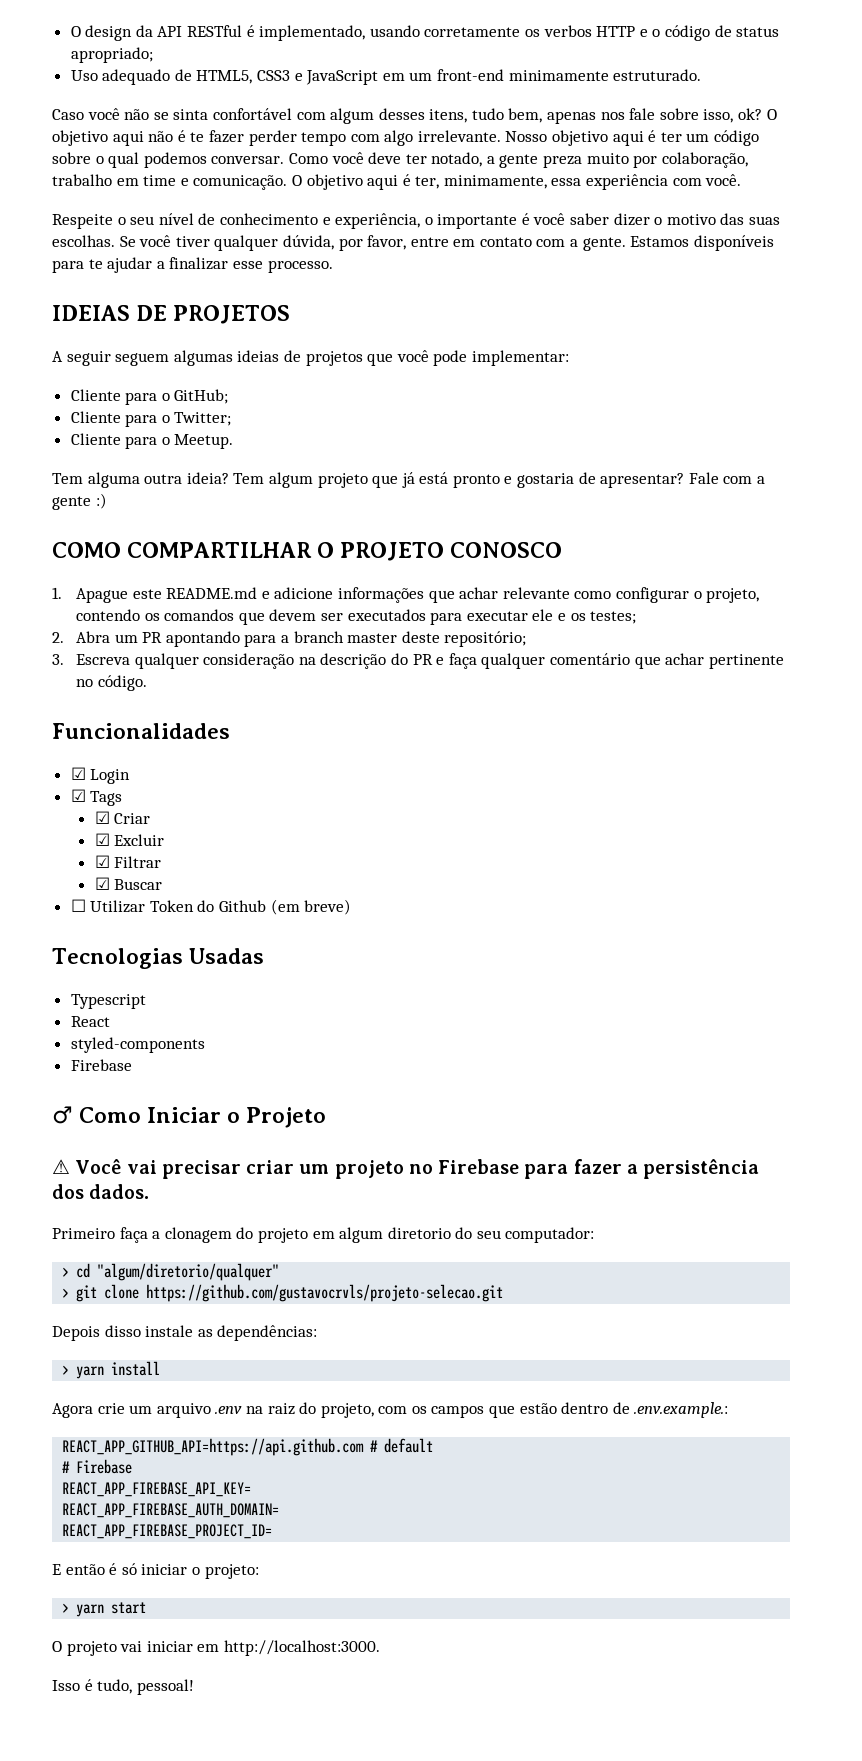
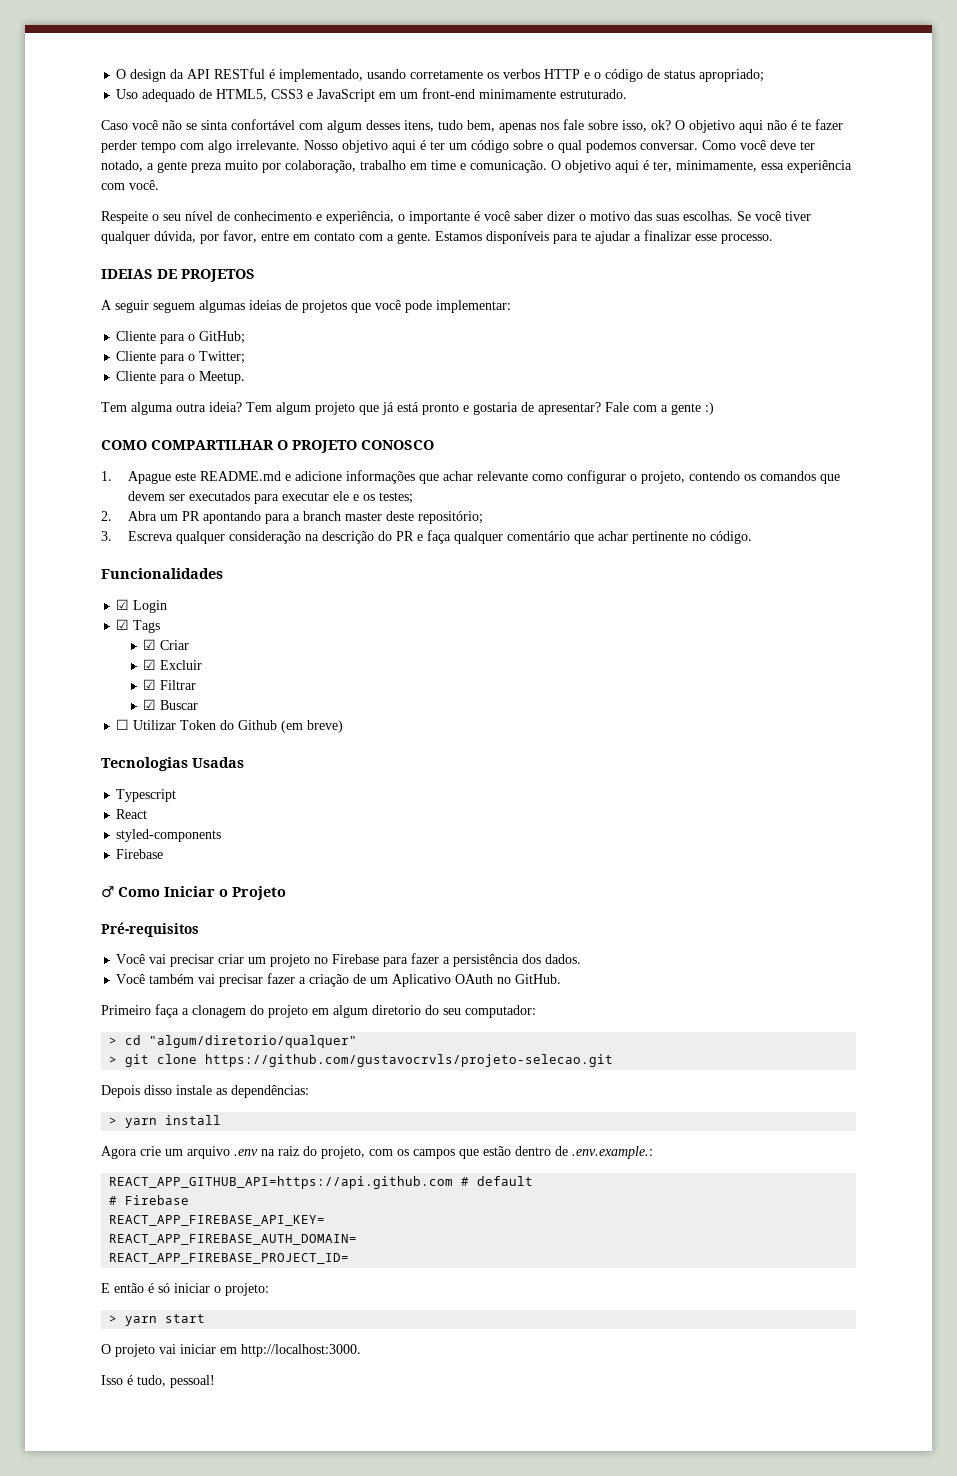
- ⚠ Você vai precisar criar um projeto no Firebase para fazer a persistência dos dados.
+ Pré-requisitos
+ Você vai precisar criar um projeto no Firebase para fazer a persistência dos dados.
+ Você também vai precisar fazer a criação de um Aplicativo OAuth no GitHub.

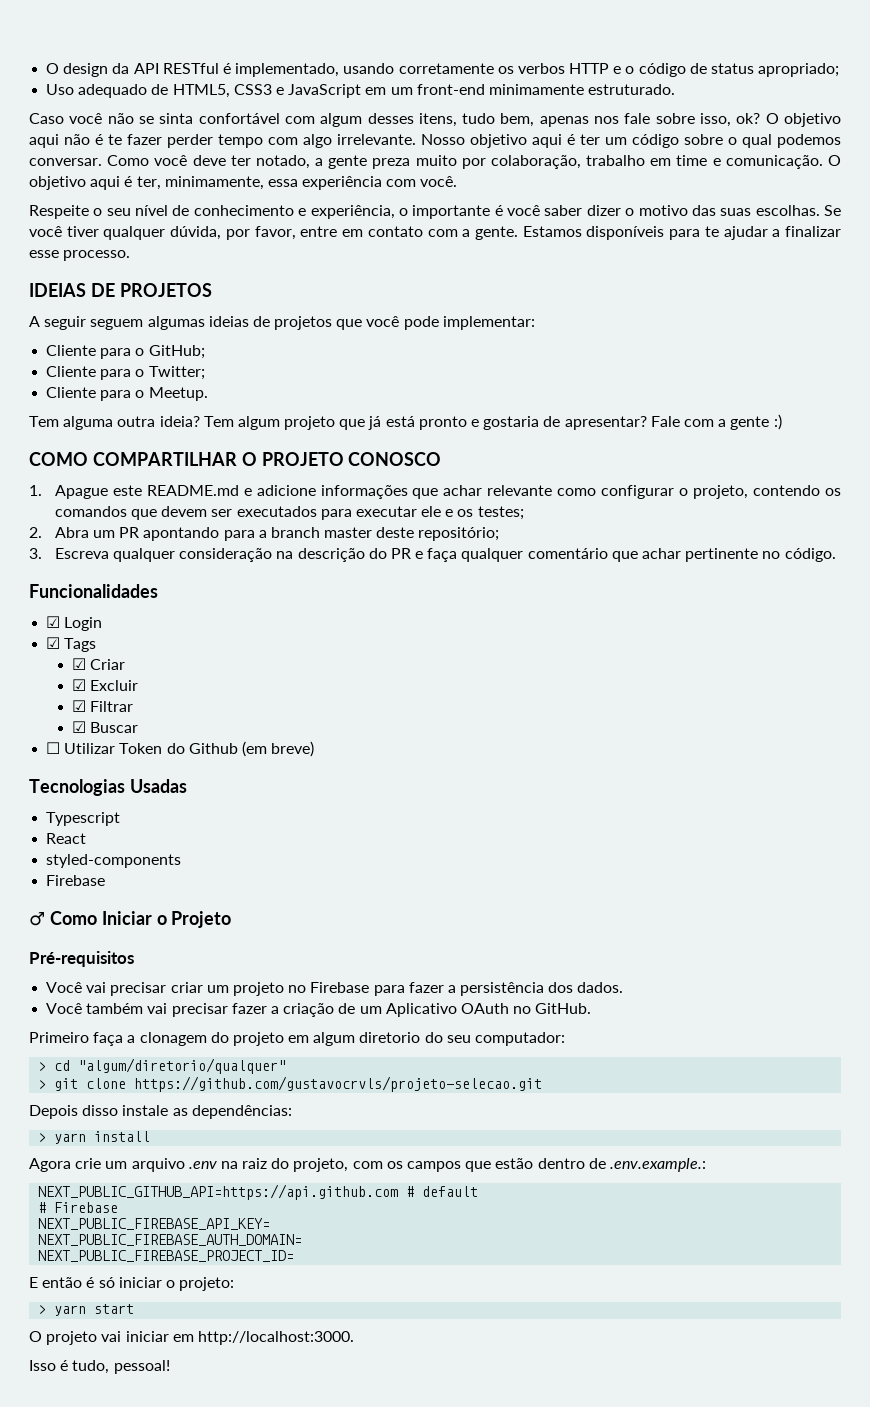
- REACT_APP_GITHUB_API=https://api.github.com # default
+ NEXT_PUBLIC_GITHUB_API=https://api.github.com # default
- REACT_APP_FIREBASE_API_KEY=
- REACT_APP_FIREBASE_AUTH_DOMAIN=
- REACT_APP_FIREBASE_PROJECT_ID=
+ NEXT_PUBLIC_FIREBASE_API_KEY=
+ NEXT_PUBLIC_FIREBASE_AUTH_DOMAIN=
+ NEXT_PUBLIC_FIREBASE_PROJECT_ID=

